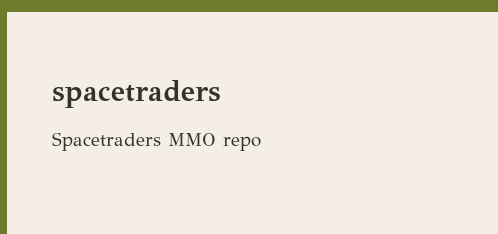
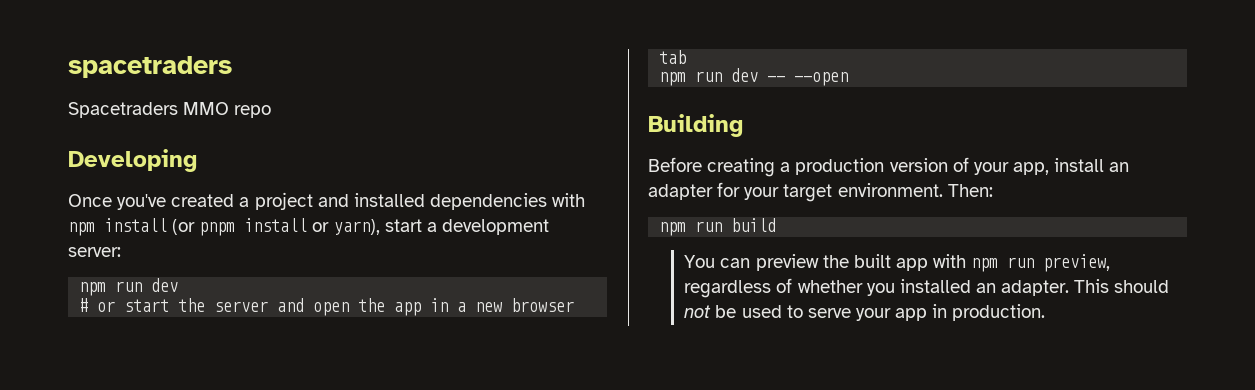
+ Developing
+ Once you've created a project and installed dependencies with npm install (or pnpm install or yarn), start a development server:
+ npm run dev
+ # or start the server and open the app in a new browser tab
+ npm run dev -- --open
+ Building
+ Before creating a production version of your app, install an adapter for your target environment. Then:
+ npm run build
+ You can preview the built app with npm run preview, regardless of whether you installed an adapter. This should not be used to serve your app in production.

